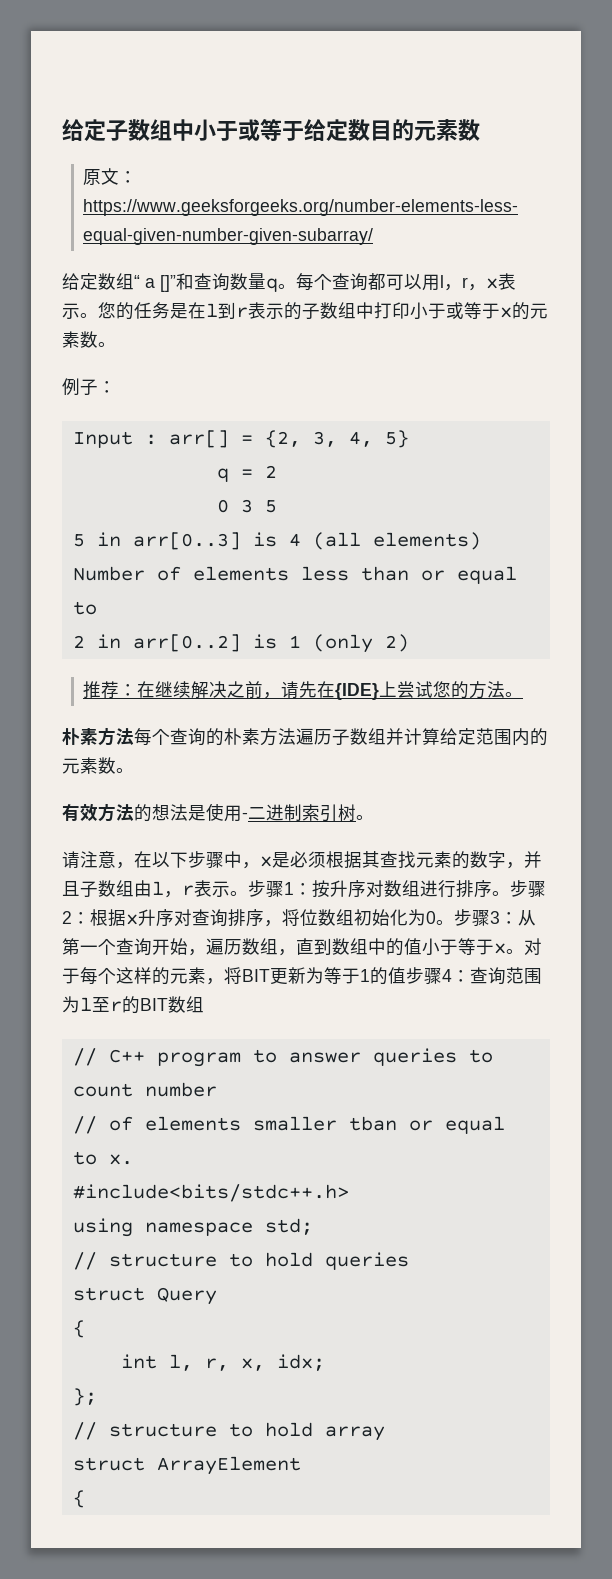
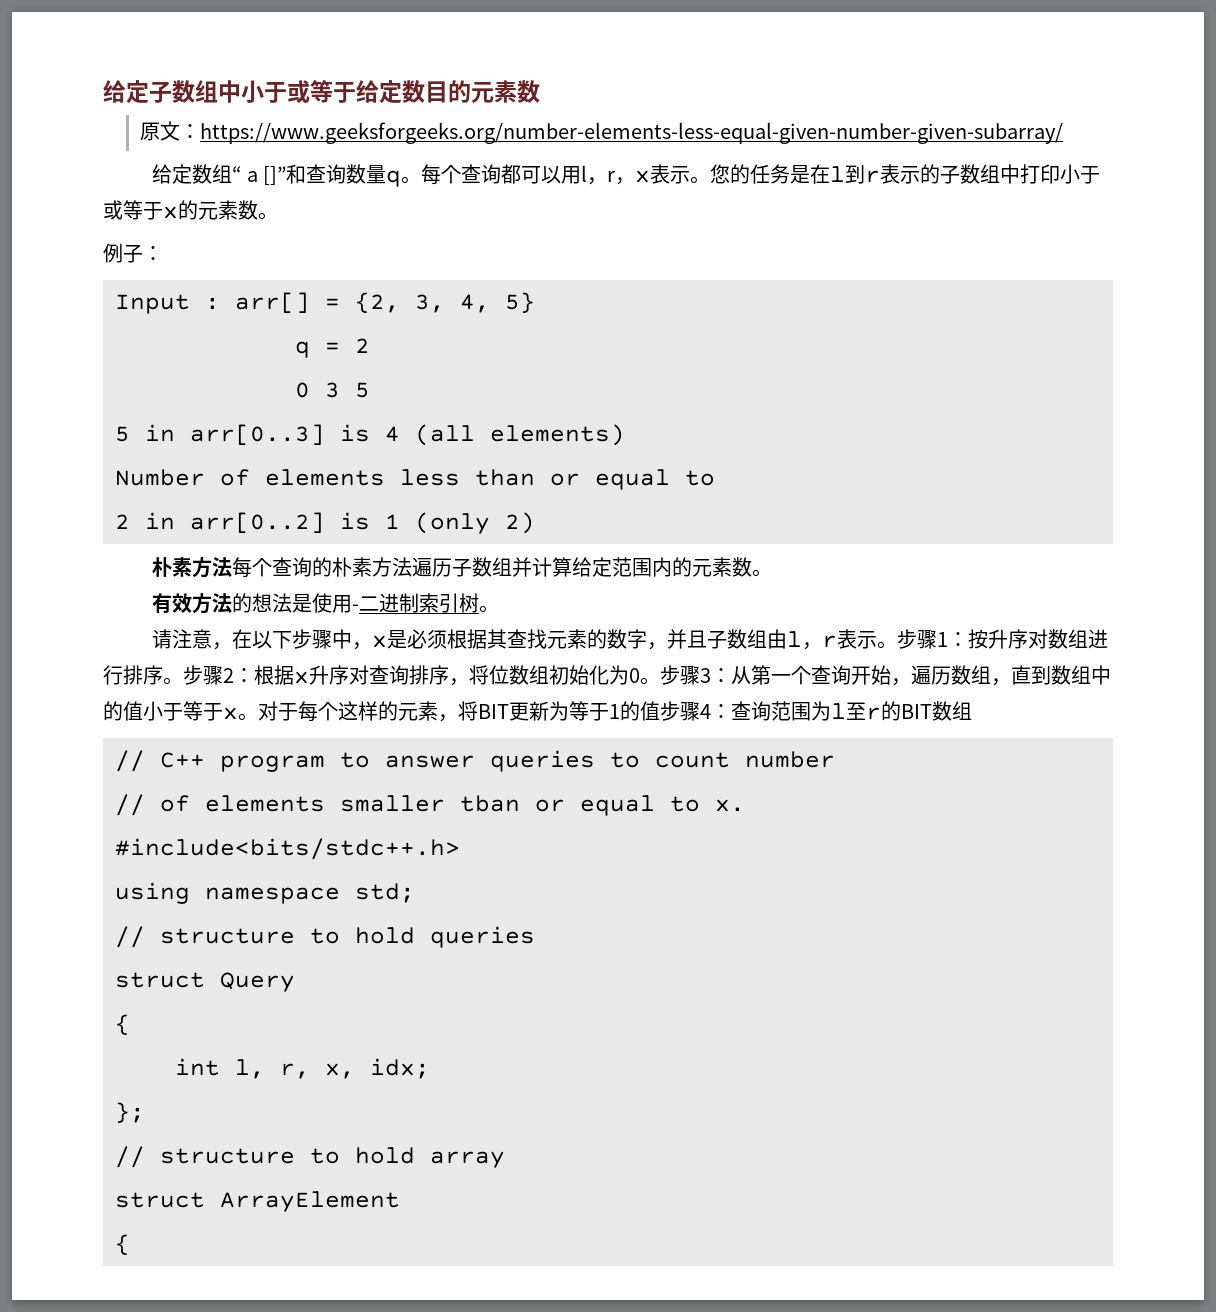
- 推荐：在继续解决之前，请先在{IDE}上尝试您的方法。

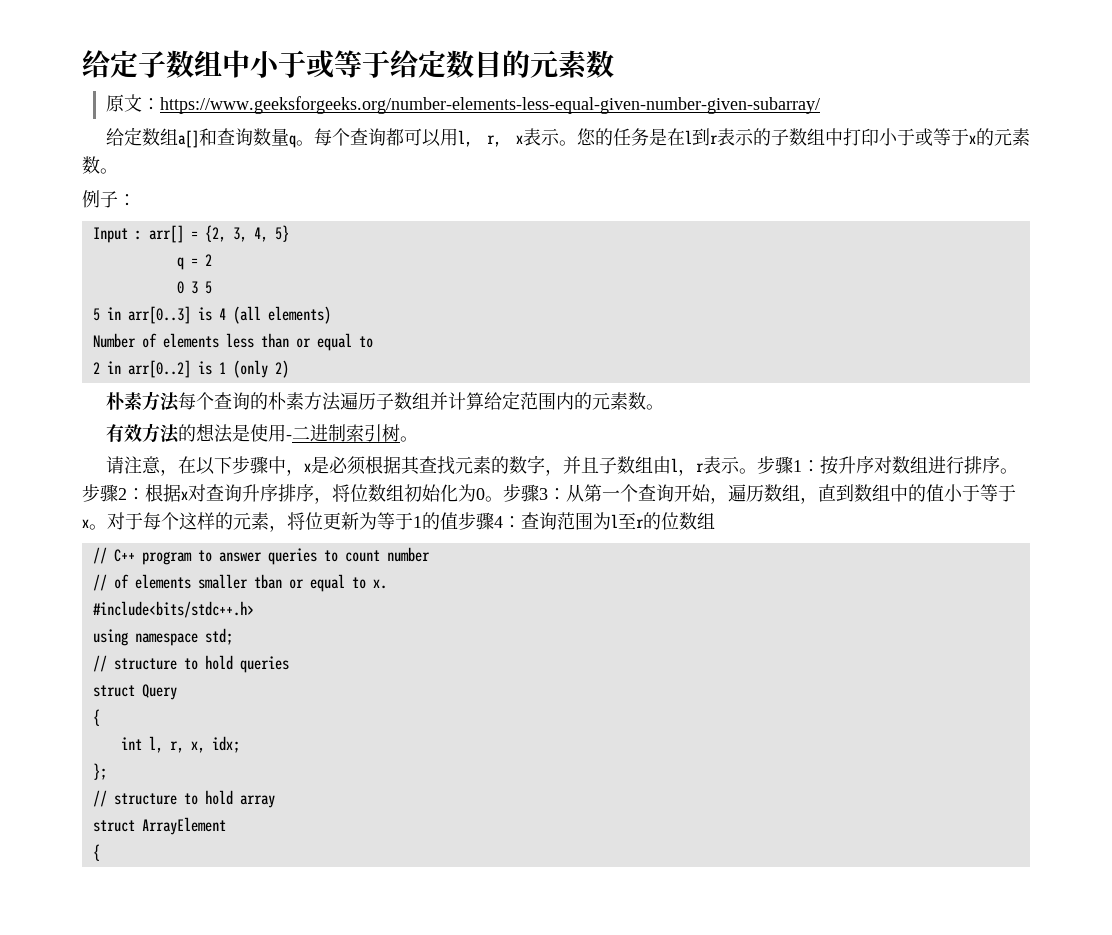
- 给定数组“ a []”和查询数量q。
+ 给定数组a[]和查询数量q。
- 每个查询都可以用l，r，x表示。
+ 每个查询都可以用l, r, x表示。
- 步骤2：根据x升序对查询排序，将位数组初始化为0。
+ 步骤2：根据x对查询升序排序，将位数组初始化为0。
- 对于每个这样的元素，将BIT更新为等于1的值步骤4：查询范围为l至r的BIT数组
+ 对于每个这样的元素，将位更新为等于1的值步骤4：查询范围为l至r的位数组

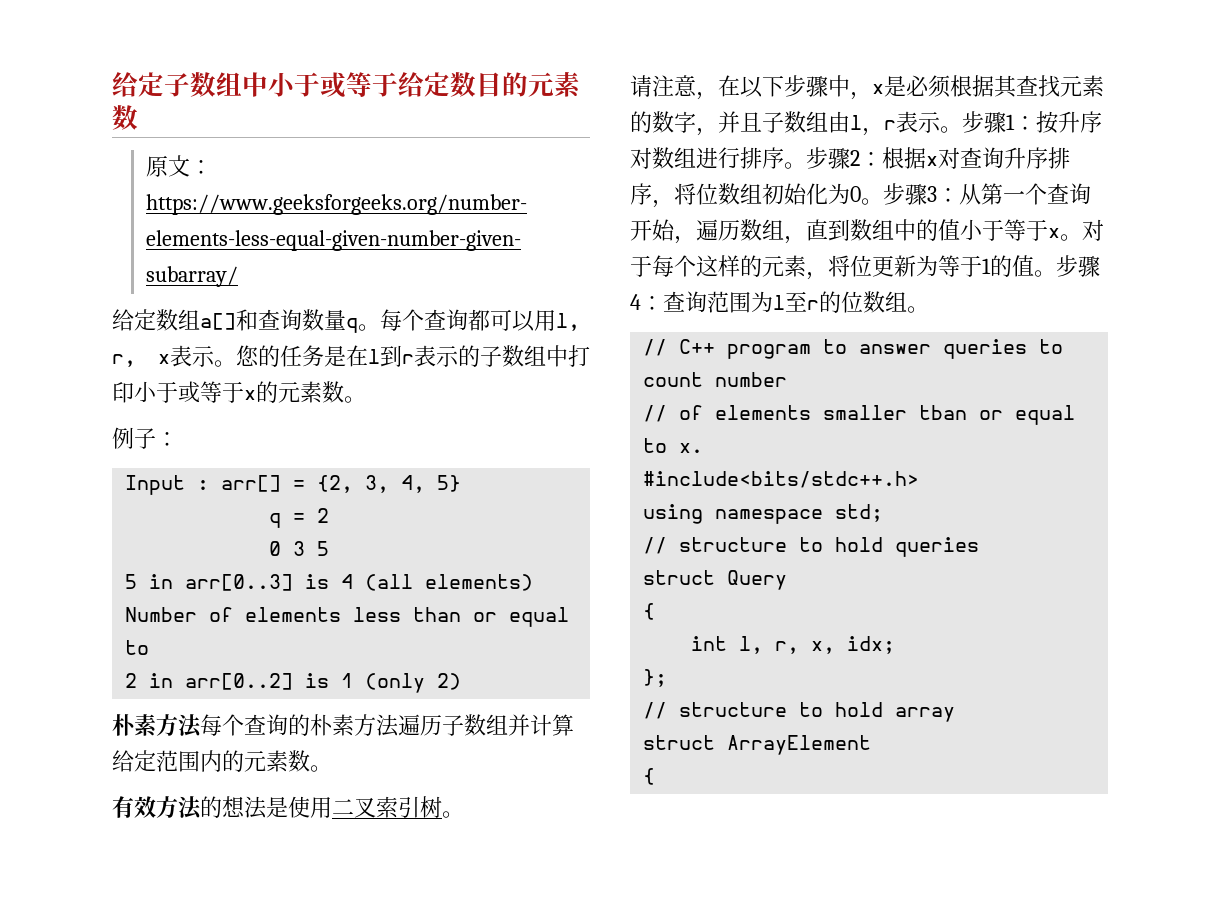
- 有效方法的想法是使用-二进制索引树。
+ 有效方法的想法是使用二叉索引树。
- 对于每个这样的元素，将位更新为等于1的值步骤4：查询范围为l至r的位数组
+ 对于每个这样的元素，将位更新为等于1的值。步骤4：查询范围为l至r的位数组。

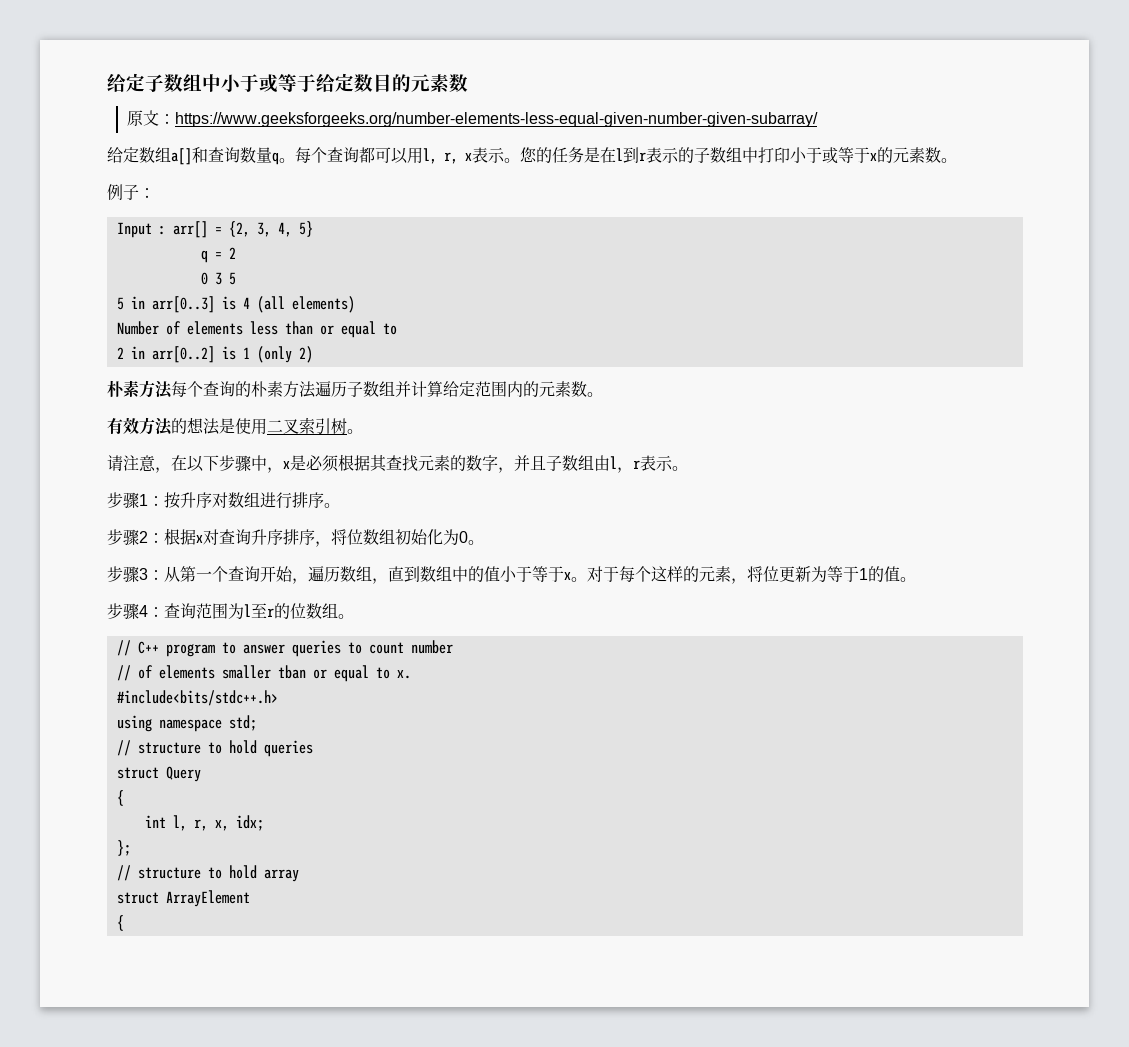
- 请注意，在以下步骤中，x是必须根据其查找元素的数字，并且子数组由l，r表示。步骤1：按升序对数组进行排序。步骤2：根据x对查询升序排序，将位数组初始化为0。步骤3：从第一个查询开始，遍历数组，直到数组中的值小于等于x。
+ 请注意，在以下步骤中，x是必须根据其查找元素的数字，并且子数组由l，r表示。
+ 步骤1：按升序对数组进行排序。
+ 步骤2：根据x对查询升序排序，将位数组初始化为0。
+ 步骤3：从第一个查询开始，遍历数组，直到数组中的值小于等于x。
- 对于每个这样的元素，将位更新为等于1的值。步骤4：查询范围为l至r的位数组。
+ 对于每个这样的元素，将位更新为等于1的值。
+ 步骤4：查询范围为l至r的位数组。

